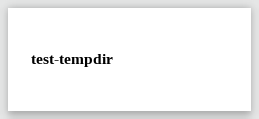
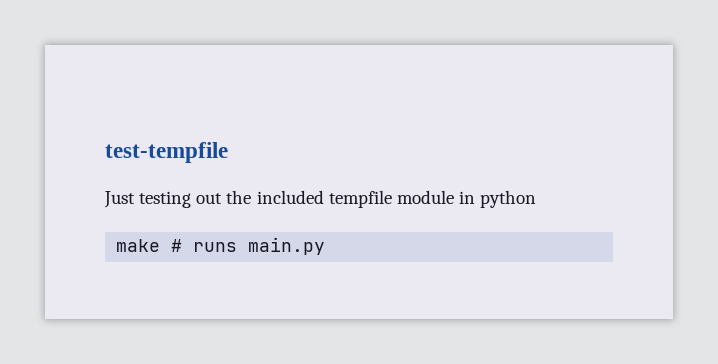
- test-tempdir
+ test-tempfile
+ Just testing out the included tempfile module in python
+ make # runs main.py

